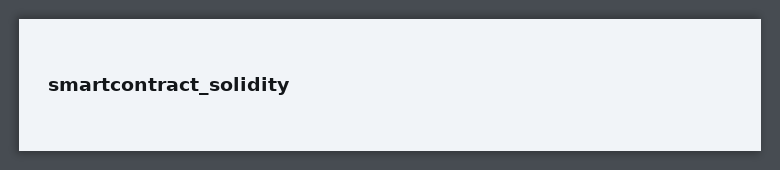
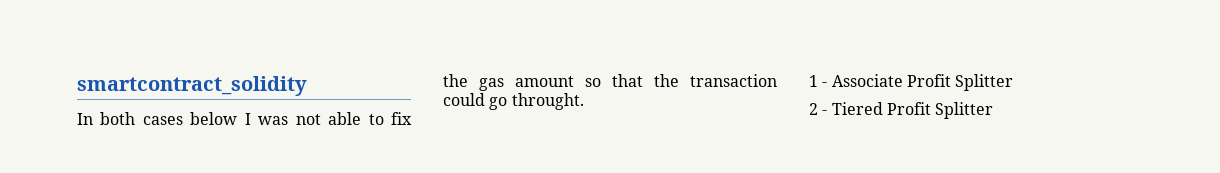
+ In both cases below I was not able to fix the gas amount so that the transaction could go throught.
+ 1 - Associate Profit Splitter
+ 2 - Tiered Profit Splitter

